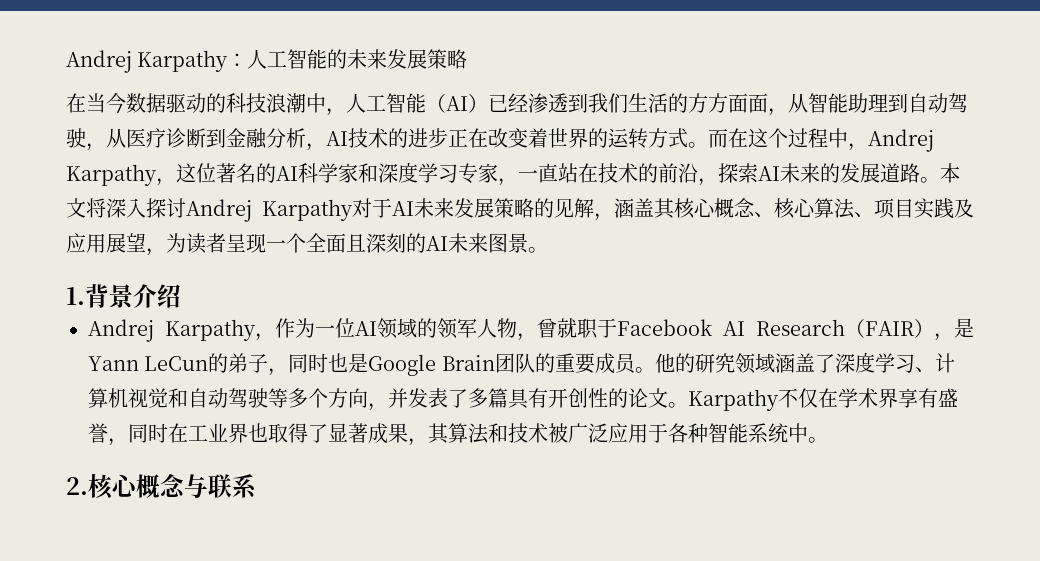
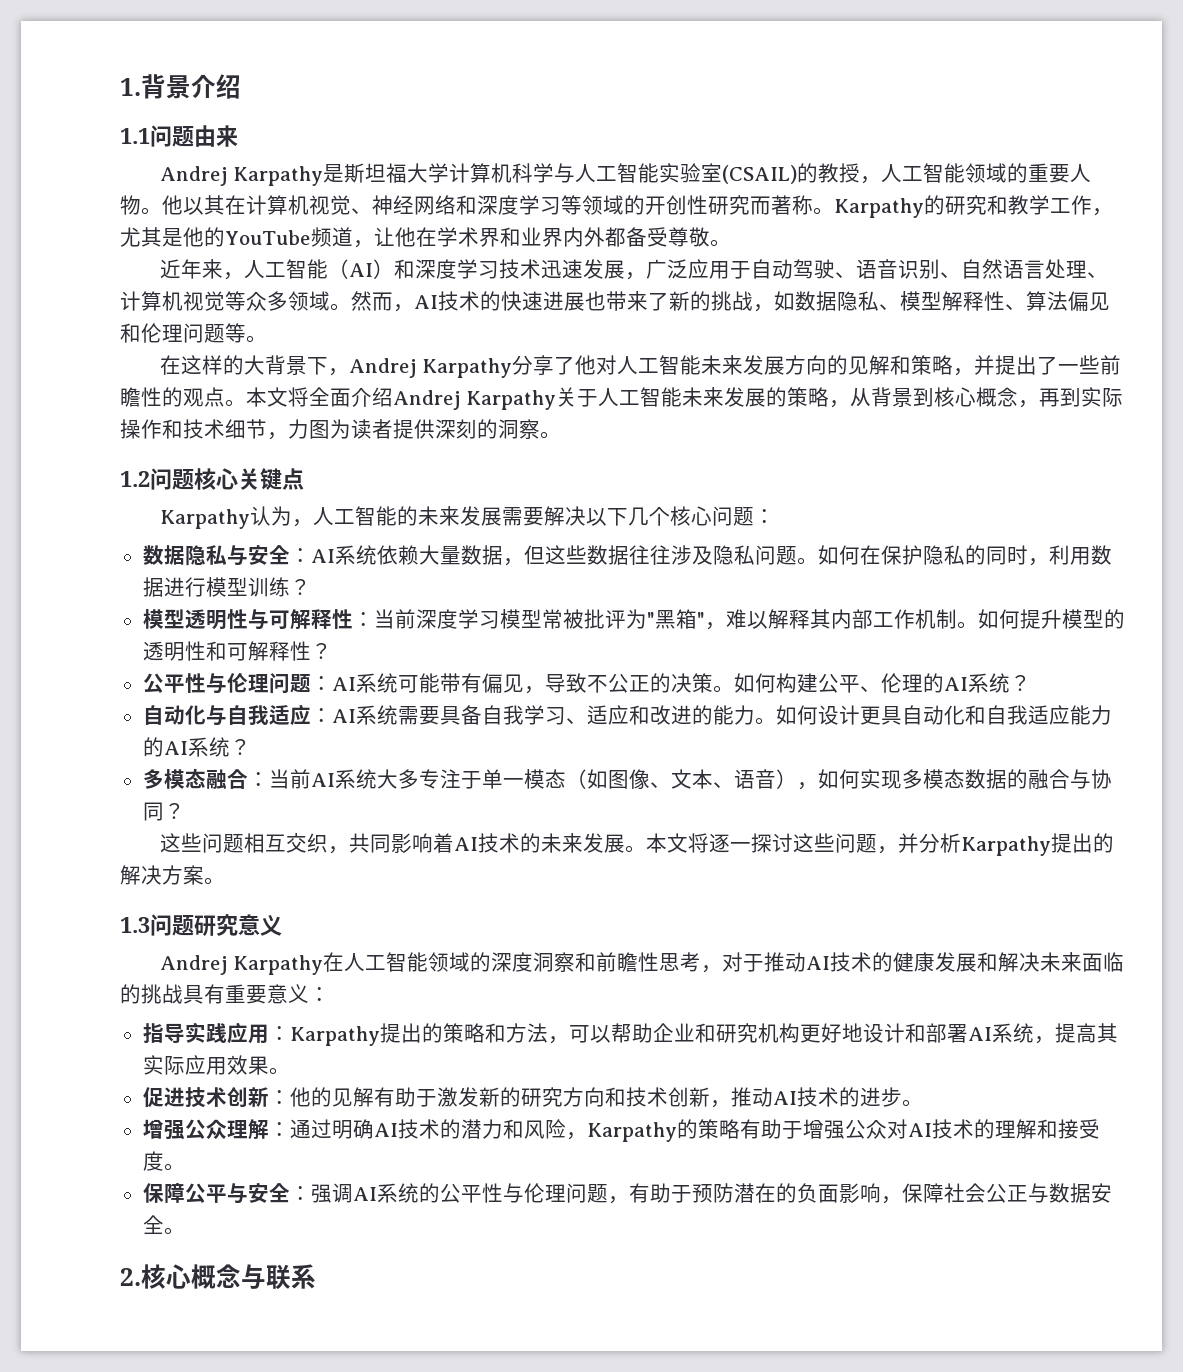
- Andrej Karpathy：人工智能的未来发展策略
- 在当今数据驱动的科技浪潮中，人工智能（AI）已经渗透到我们生活的方方面面，从智能助理到自动驾驶，从医疗诊断到金融分析，AI技术的进步正在改变着世界的运转方式。而在这个过程中，Andrej Karpathy，这位著名的AI科学家和深度学习专家，一直站在技术的前沿，探索AI未来的发展道路。本文将深入探讨Andrej Karpathy对于AI未来发展策略的见解，涵盖其核心概念、核心算法、项目实践及应用展望，为读者呈现一个全面且深刻的AI未来图景。
  1.背景介绍
- Andrej Karpathy，作为一位AI领域的领军人物，曾就职于Facebook AI Research（FAIR），是Yann LeCun的弟子，同时也是Google Brain团队的重要成员。他的研究领域涵盖了深度学习、计算机视觉和自动驾驶等多个方向，并发表了多篇具有开创性的论文。Karpathy不仅在学术界享有盛誉，同时在工业界也取得了显著成果，其算法和技术被广泛应用于各种智能系统中。
+ 1.1问题由来
+ Andrej Karpathy是斯坦福大学计算机科学与人工智能实验室(CSAIL)的教授，人工智能领域的重要人物。他以其在计算机视觉、神经网络和深度学习等领域的开创性研究而著称。Karpathy的研究和教学工作，尤其是他的YouTube频道，让他在学术界和业界内外都备受尊敬。
+ 近年来，人工智能（AI）和深度学习技术迅速发展，广泛应用于自动驾驶、语音识别、自然语言处理、计算机视觉等众多领域。然而，AI技术的快速进展也带来了新的挑战，如数据隐私、模型解释性、算法偏见和伦理问题等。
+ 在这样的大背景下，Andrej Karpathy分享了他对人工智能未来发展方向的见解和策略，并提出了一些前瞻性的观点。本文将全面介绍Andrej Karpathy关于人工智能未来发展的策略，从背景到核心概念，再到实际操作和技术细节，力图为读者提供深刻的洞察。
+ 1.2问题核心关键点
+ Karpathy认为，人工智能的未来发展需要解决以下几个核心问题：
+ 数据隐私与安全：AI系统依赖大量数据，但这些数据往往涉及隐私问题。如何在保护隐私的同时，利用数据进行模型训练？
+ 模型透明性与可解释性：当前深度学习模型常被批评为"黑箱"，难以解释其内部工作机制。如何提升模型的透明性和可解释性？
+ 公平性与伦理问题：AI系统可能带有偏见，导致不公正的决策。如何构建公平、伦理的AI系统？
+ 自动化与自我适应：AI系统需要具备自我学习、适应和改进的能力。如何设计更具自动化和自我适应能力的AI系统？
+ 多模态融合：当前AI系统大多专注于单一模态（如图像、文本、语音），如何实现多模态数据的融合与协同？
+ 这些问题相互交织，共同影响着AI技术的未来发展。本文将逐一探讨这些问题，并分析Karpathy提出的解决方案。
+ 1.3问题研究意义
+ Andrej Karpathy在人工智能领域的深度洞察和前瞻性思考，对于推动AI技术的健康发展和解决未来面临的挑战具有重要意义：
+ 指导实践应用：Karpathy提出的策略和方法，可以帮助企业和研究机构更好地设计和部署AI系统，提高其实际应用效果。
+ 促进技术创新：他的见解有助于激发新的研究方向和技术创新，推动AI技术的进步。
+ 增强公众理解：通过明确AI技术的潜力和风险，Karpathy的策略有助于增强公众对AI技术的理解和接受度。
+ 保障公平与安全：强调AI系统的公平性与伦理问题，有助于预防潜在的负面影响，保障社会公正与数据安全。

